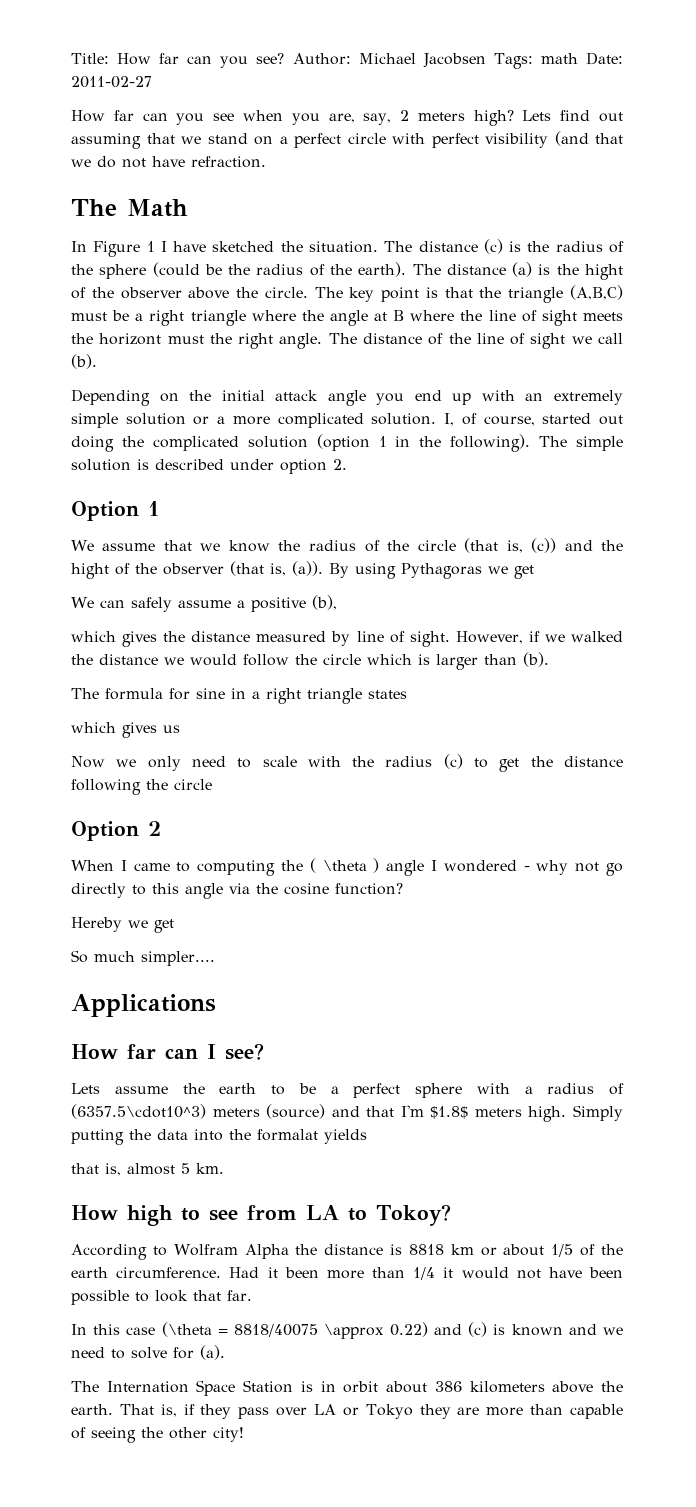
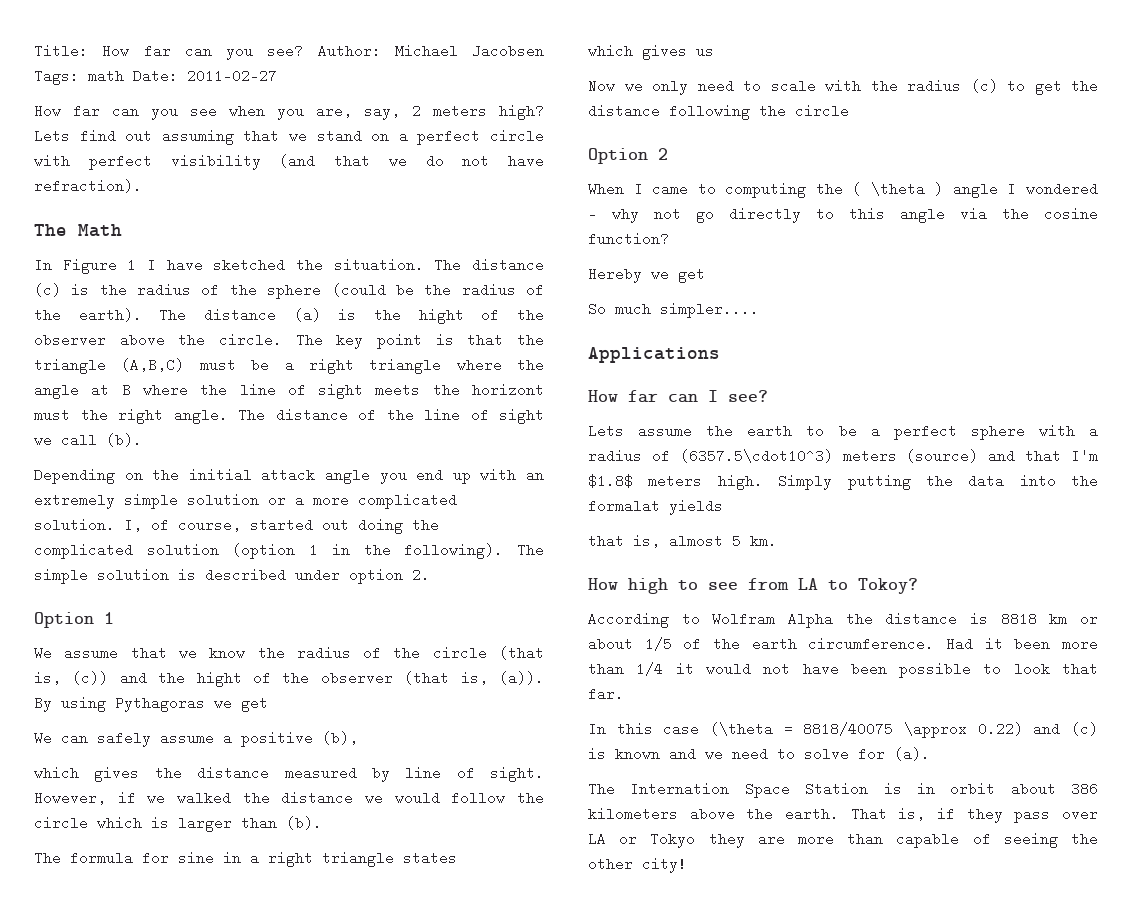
- Lets find out assuming that we stand on a perfect circle with perfect visibility (and that we do not have refraction.
+ Lets find out assuming that we stand on a perfect circle with perfect visibility (and that we do not have refraction).

